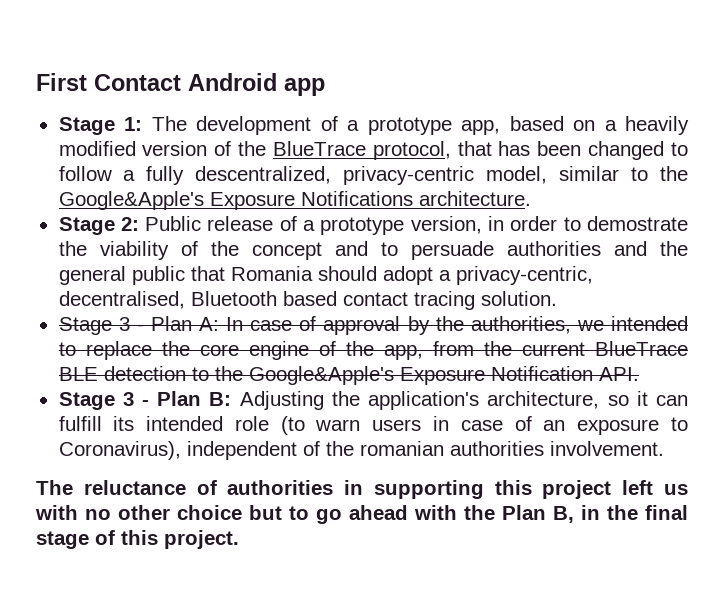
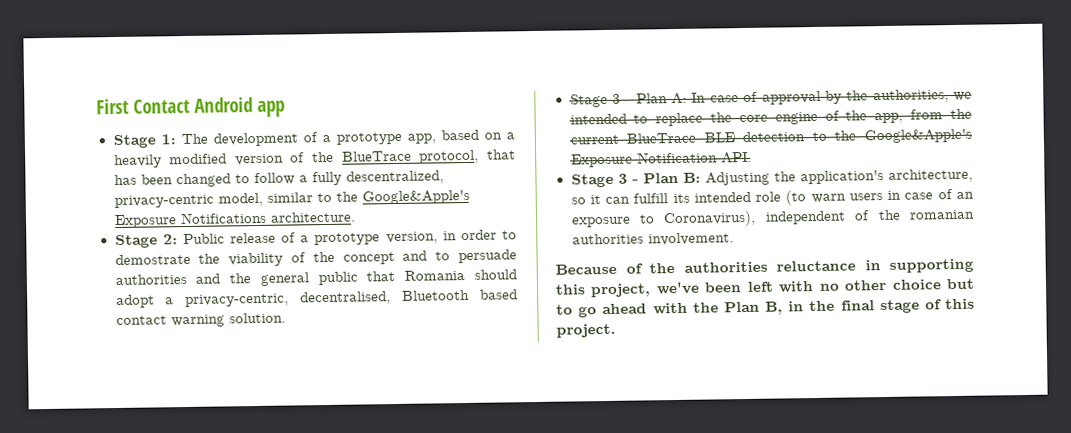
- Stage 2: Public release of a prototype version, in order to demostrate the viability of the concept and to persuade authorities and the general public that Romania should adopt a privacy-centric, decentralised, Bluetooth based contact tracing solution.
+ Stage 2: Public release of a prototype version, in order to demostrate the viability of the concept and to persuade authorities and the general public that Romania should adopt a privacy-centric, decentralised, Bluetooth based contact warning solution.
- The reluctance of authorities in supporting this project left us with no other choice but to go ahead with the Plan B, in the final stage of this project.
+ Because of the authorities reluctance in supporting this project, we've been left with no other choice but to go ahead with the Plan B, in the final stage of this project.

